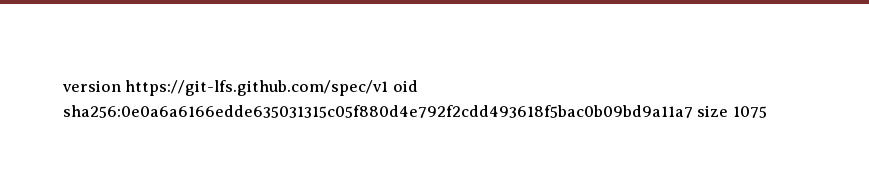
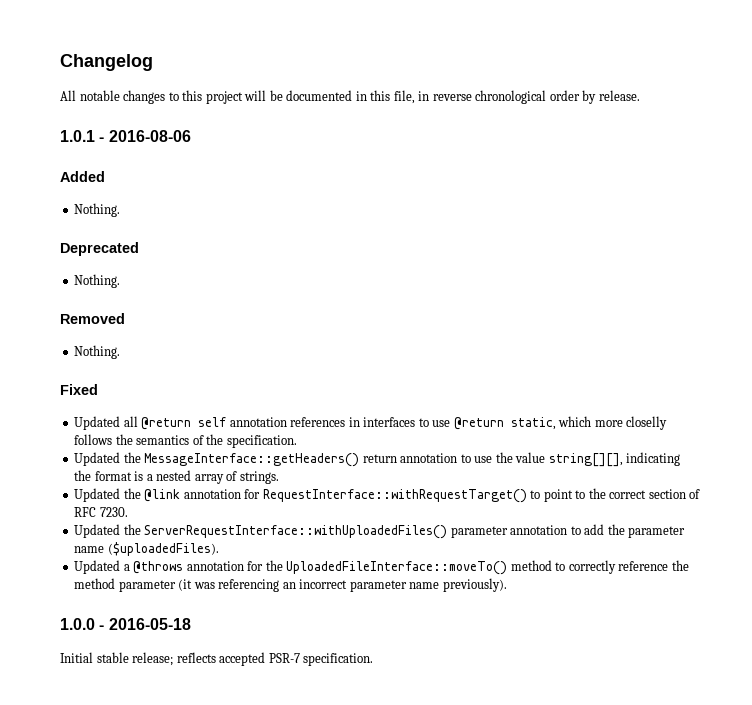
- version https://git-lfs.github.com/spec/v1 oid sha256:0e0a6a6166edde635031315c05f880d4e792f2cdd493618f5bac0b09bd9a11a7 size 1075
+ Changelog
+ All notable changes to this project will be documented in this file, in reverse chronological order by release.
+ 1.0.1 - 2016-08-06
+ Added
+ Nothing.
+ Deprecated
+ Nothing.
+ Removed
+ Nothing.
+ Fixed
+ Updated all @return self annotation references in interfaces to use @return static, which more closelly follows the semantics of the specification.
+ Updated the MessageInterface::getHeaders() return annotation to use the value string[][], indicating the format is a nested array of strings.
+ Updated the @link annotation for RequestInterface::withRequestTarget() to point to the correct section of RFC 7230.
+ Updated the ServerRequestInterface::withUploadedFiles() parameter annotation to add the parameter name ($uploadedFiles).
+ Updated a @throws annotation for the UploadedFileInterface::moveTo() method to correctly reference the method parameter (it was referencing an incorrect parameter name previously).
+ 1.0.0 - 2016-05-18
+ Initial stable release; reflects accepted PSR-7 specification.

